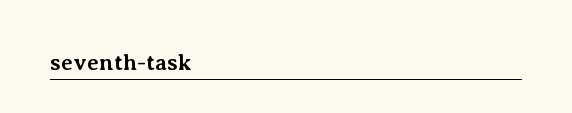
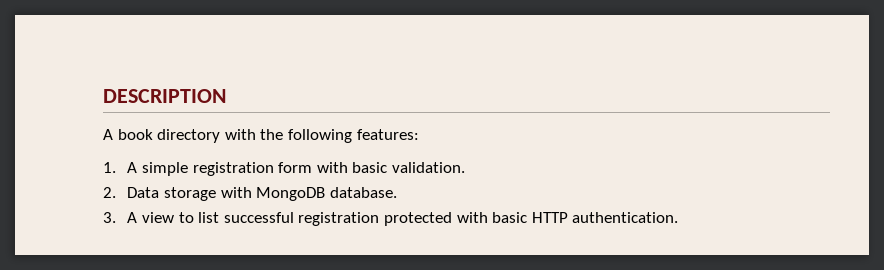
- seventh-task
+ DESCRIPTION
+ A book directory with the following features:
+ 1. A simple registration form with basic validation.
+ 2. Data storage with MongoDB database.
+ 3. A view to list successful registration protected with basic HTTP authentication.

